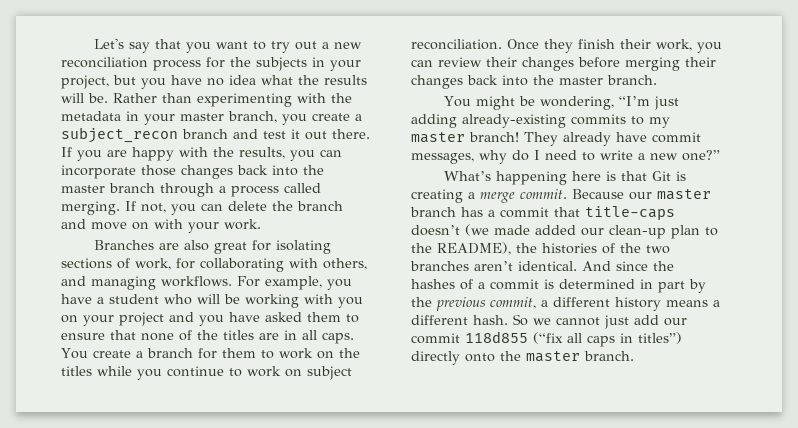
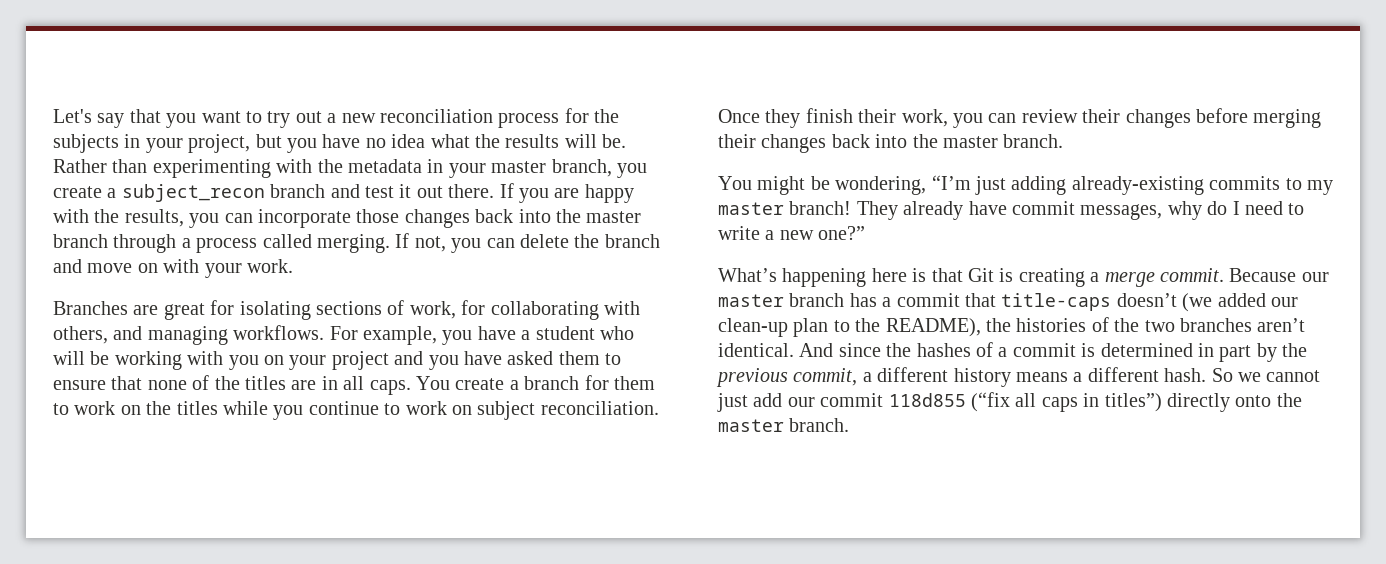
- Branches are also great for isolating sections of work, for collaborating with others, and managing workflows.
+ Branches are great for isolating sections of work, for collaborating with others, and managing workflows.
- Because our master branch has a commit that title-caps doesn’t (we made added our clean-up plan to the README), the histories of the two branches aren’t identical.
+ Because our master branch has a commit that title-caps doesn’t (we added our clean-up plan to the README), the histories of the two branches aren’t identical.

